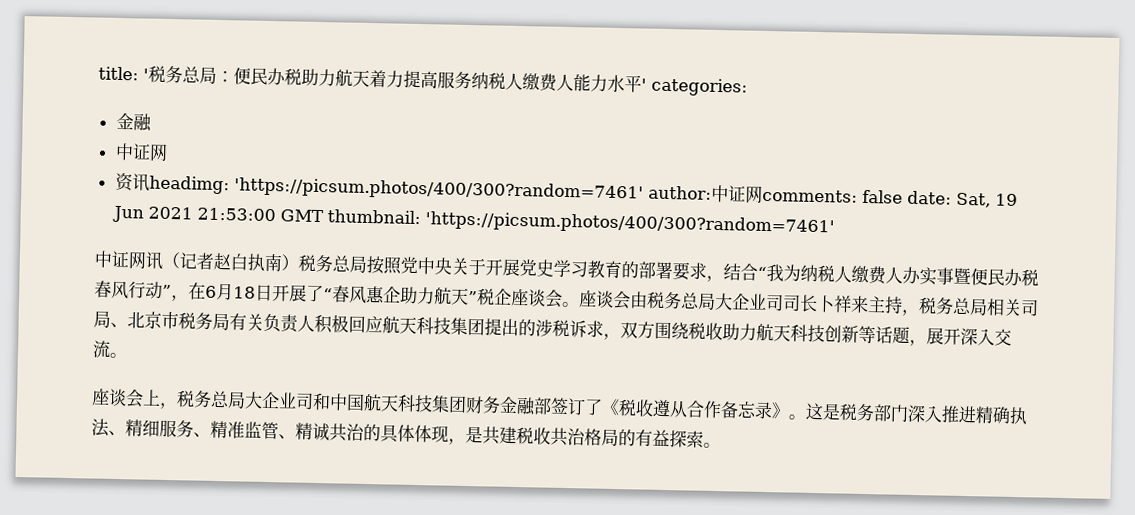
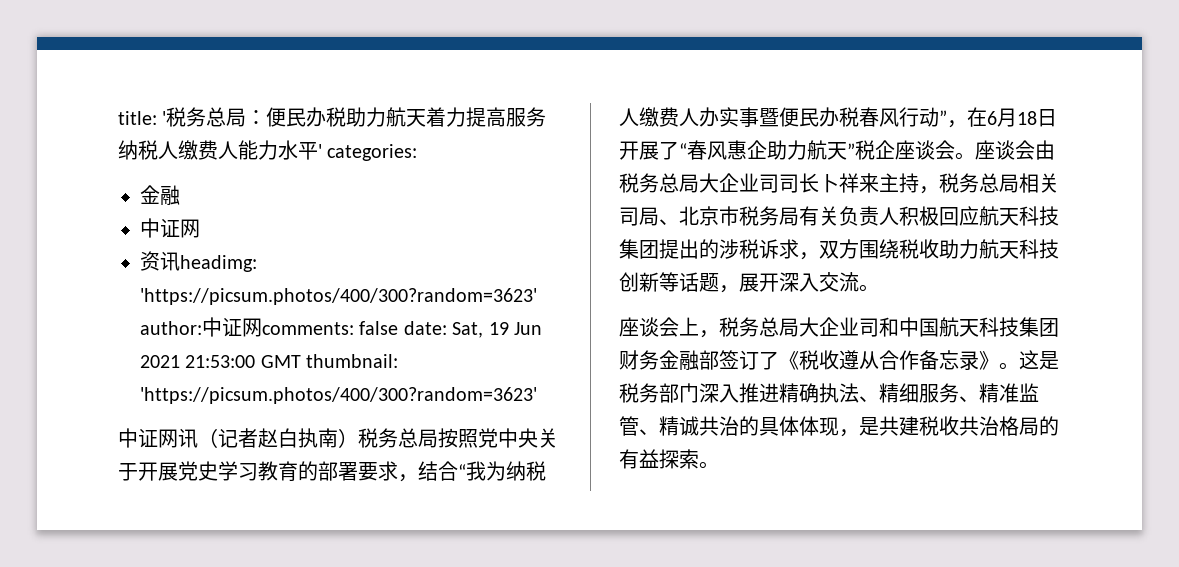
- 资讯headimg: 'https://picsum.photos/400/300?random=7461' author:中证网comments: false date: Sat, 19 Jun 2021 21:53:00 GMT thumbnail: 'https://picsum.photos/400/300?random=7461'
+ 资讯headimg: 'https://picsum.photos/400/300?random=3623' author:中证网comments: false date: Sat, 19 Jun 2021 21:53:00 GMT thumbnail: 'https://picsum.photos/400/300?random=3623'

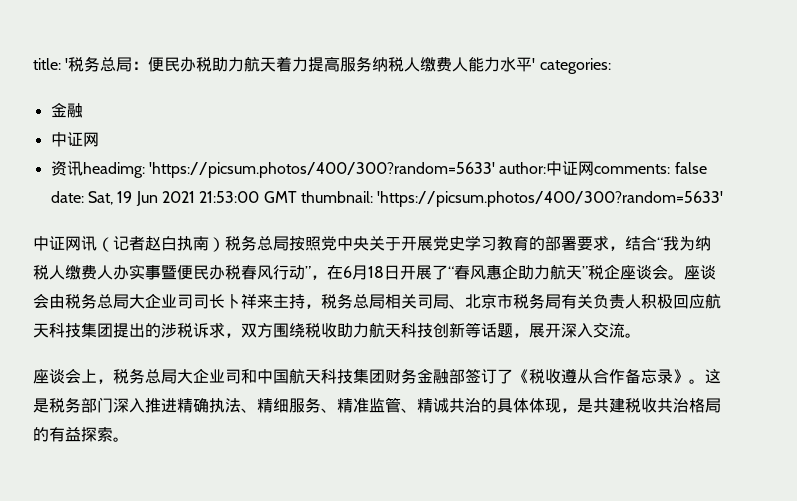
- 资讯headimg: 'https://picsum.photos/400/300?random=3623' author:中证网comments: false date: Sat, 19 Jun 2021 21:53:00 GMT thumbnail: 'https://picsum.photos/400/300?random=3623'
+ 资讯headimg: 'https://picsum.photos/400/300?random=5633' author:中证网comments: false date: Sat, 19 Jun 2021 21:53:00 GMT thumbnail: 'https://picsum.photos/400/300?random=5633'

